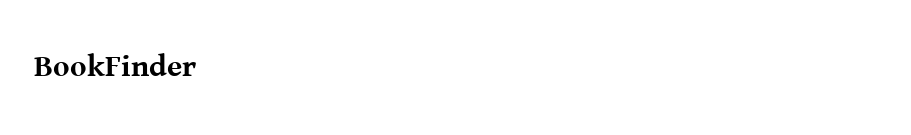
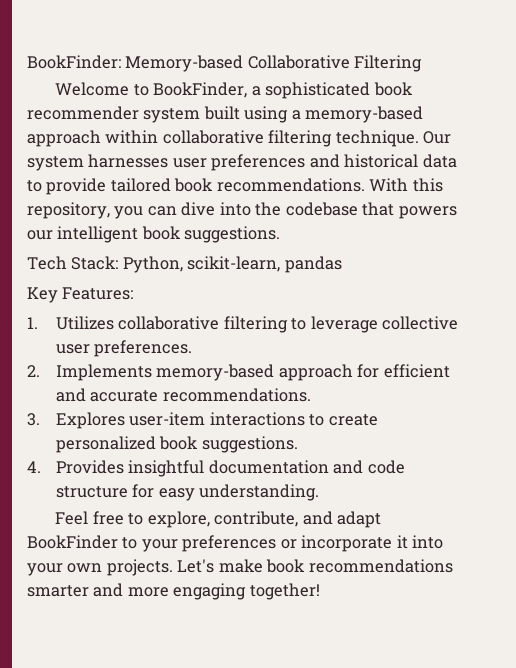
- BookFinder
+ BookFinder: Memory-based Collaborative Filtering
+ Welcome to BookFinder, a sophisticated book recommender system built using a memory-based approach within collaborative filtering technique. Our system harnesses user preferences and historical data to provide tailored book recommendations. With this repository, you can dive into the codebase that powers our intelligent book suggestions.
+ Tech Stack: Python, scikit-learn, pandas
+ Key Features:
+ 1. Utilizes collaborative filtering to leverage collective user preferences.
+ 2. Implements memory-based approach for efficient and accurate recommendations.
+ 3. Explores user-item interactions to create personalized book suggestions.
+ 4. Provides insightful documentation and code structure for easy understanding.
+ Feel free to explore, contribute, and adapt BookFinder to your preferences or incorporate it into your own projects. Let's make book recommendations smarter and more engaging together!

